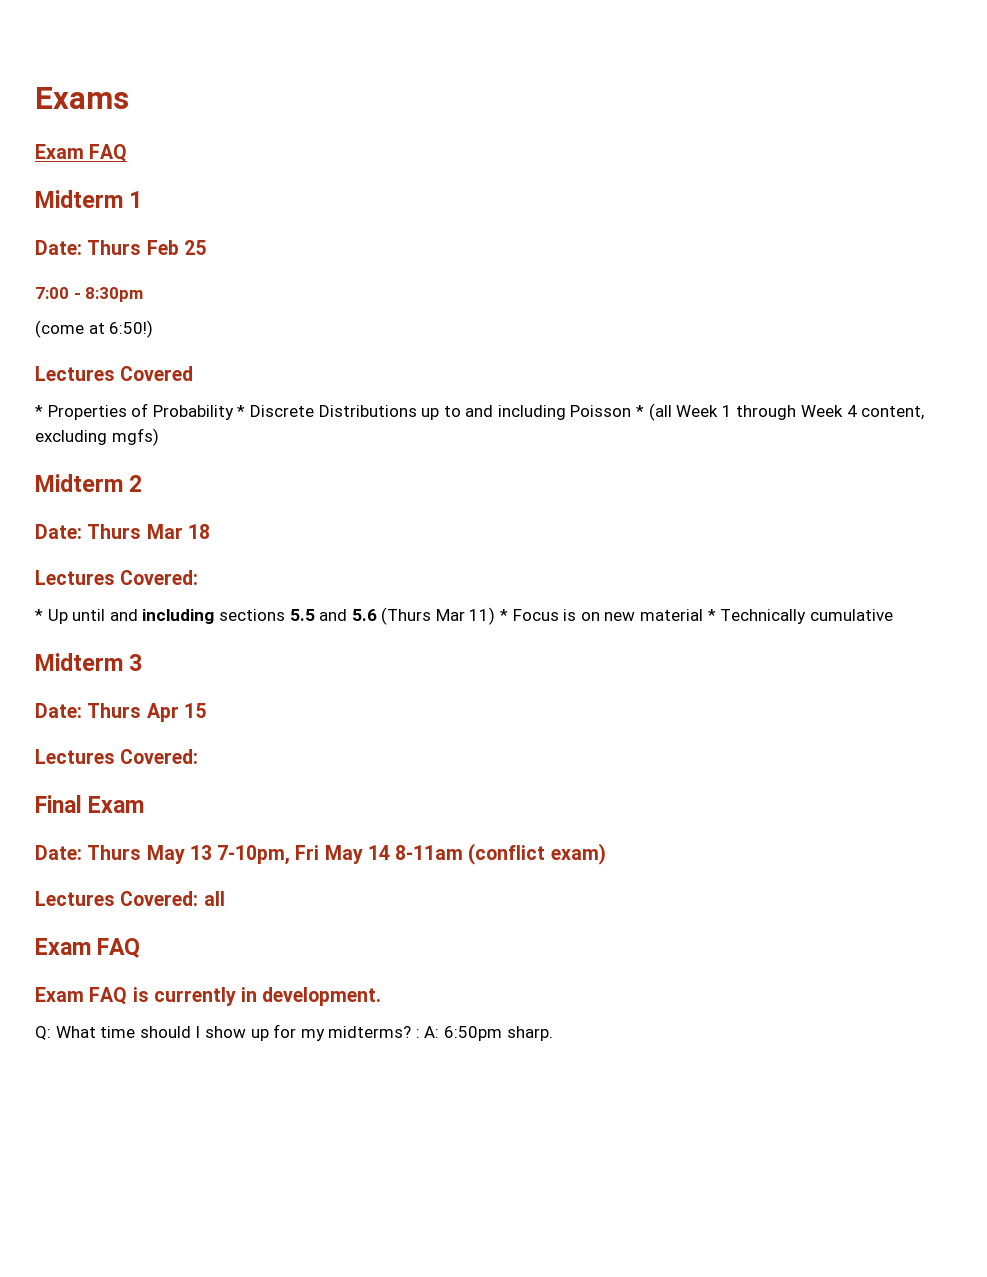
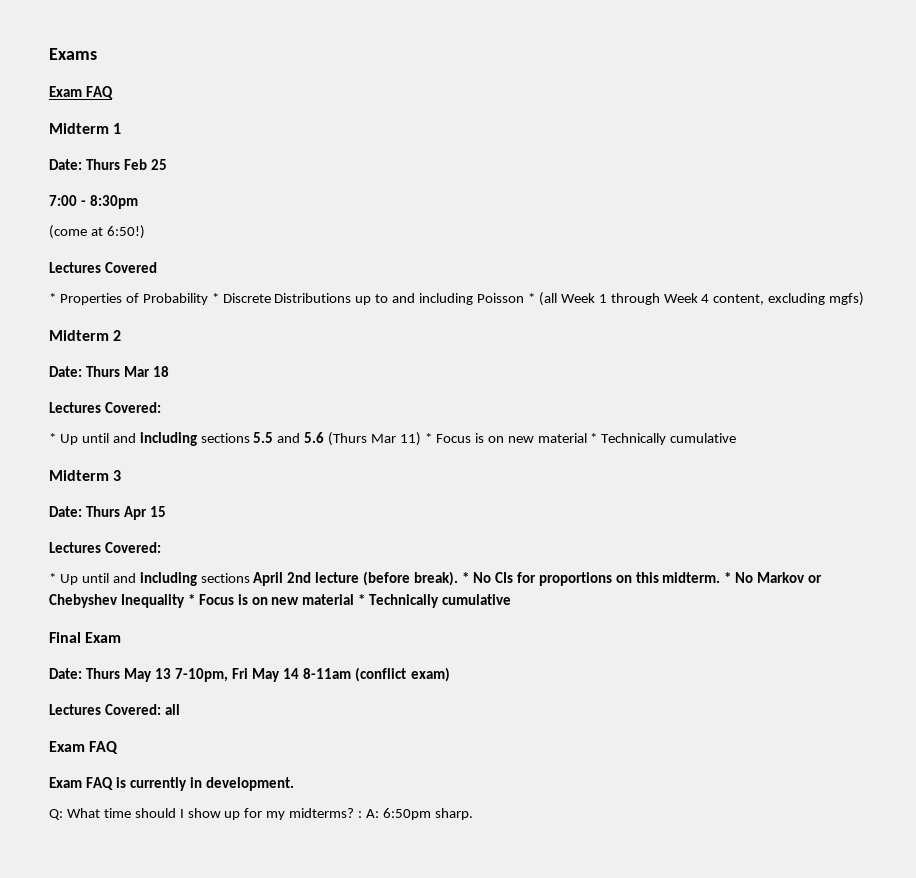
+ * Up until and including sections April 2nd lecture (before break). * No CIs for proportions on this midterm. * No Markov or Chebyshev Inequality * Focus is on new material * Technically cumulative

